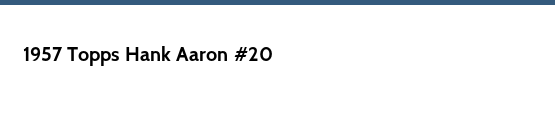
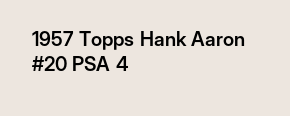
- 1957 Topps Hank Aaron #20
+ 1957 Topps Hank Aaron #20 PSA 4

